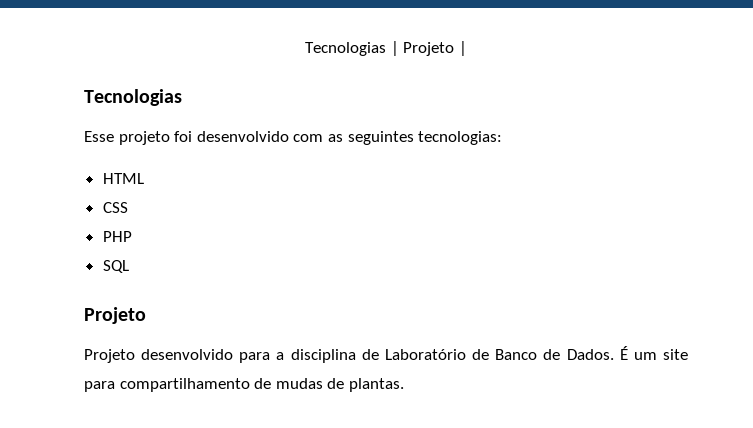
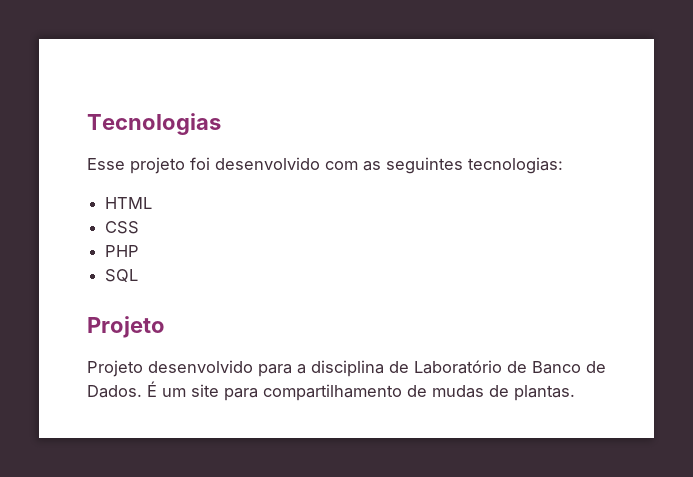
- Tecnologias | Projeto |

